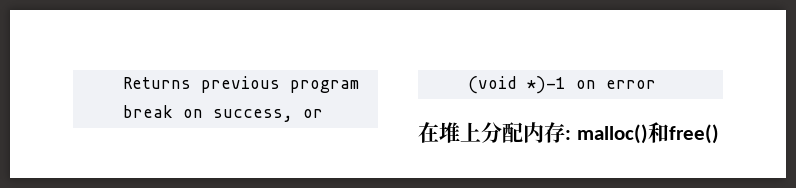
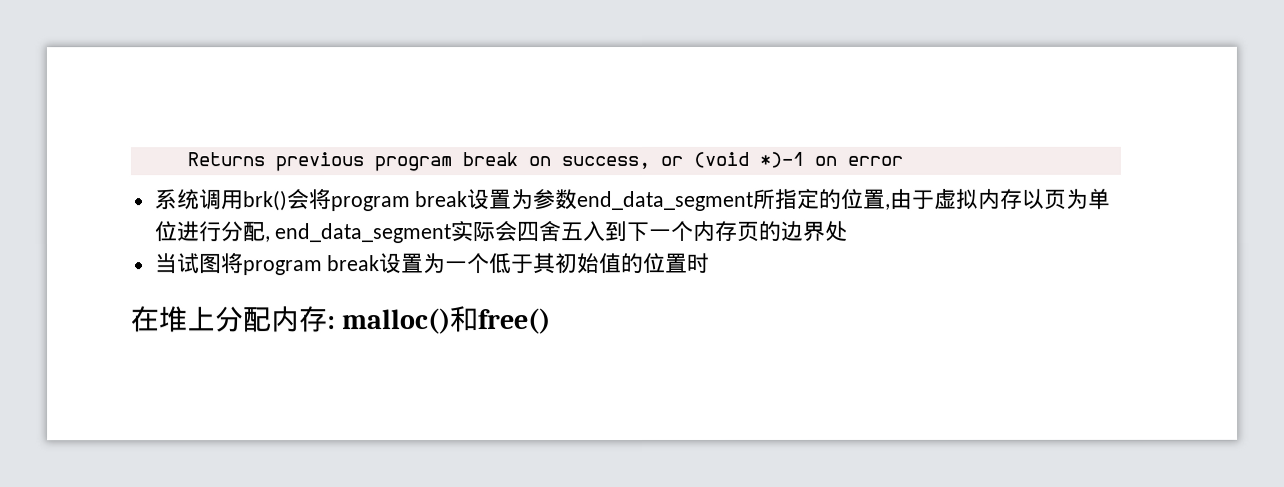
+ 系统调用brk()会将program break设置为参数end_data_segment所指定的位置,由于虚拟内存以页为单位进行分配, end_data_segment实际会四舍五入到下一个内存页的边界处
+ 当试图将program break设置为一个低于其初始值的位置时

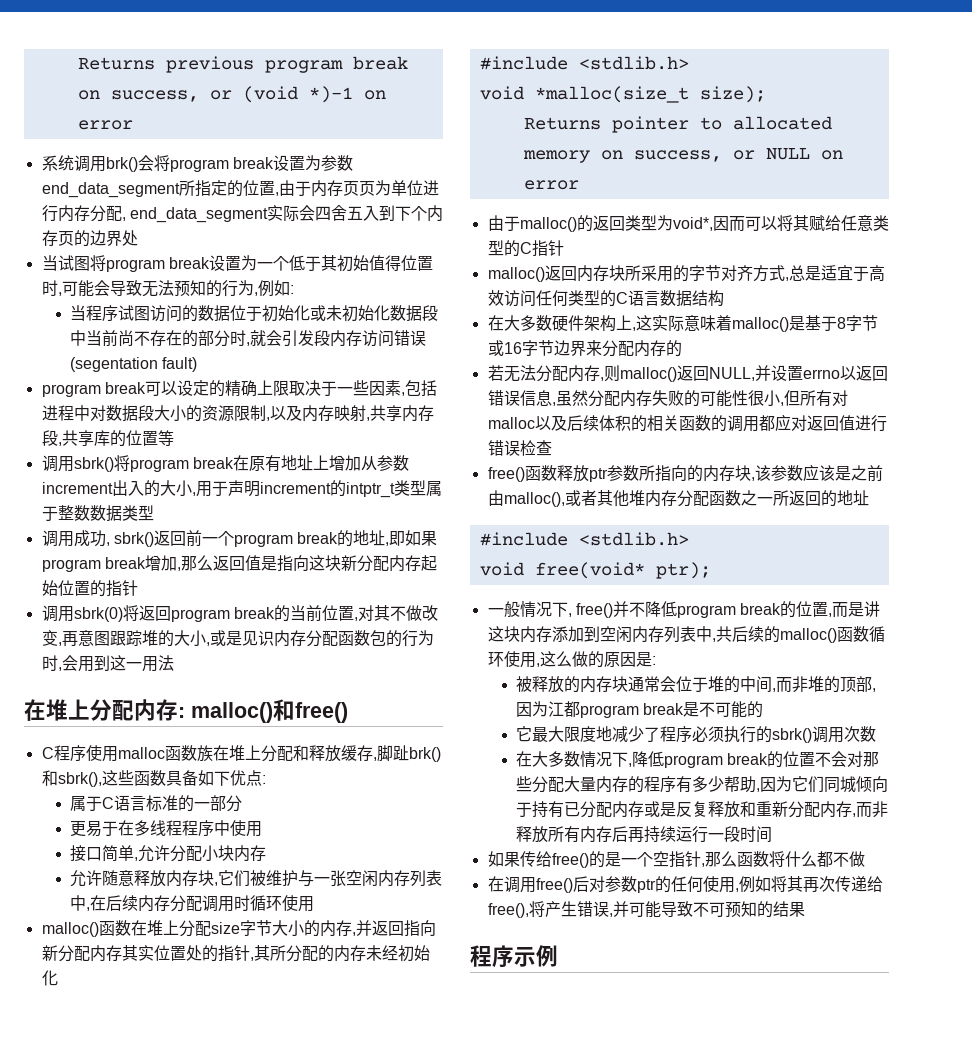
- 系统调用brk()会将program break设置为参数end_data_segment所指定的位置,由于虚拟内存以页为单位进行分配, end_data_segment实际会四舍五入到下一个内存页的边界处
+ 系统调用brk()会将program break设置为参数end_data_segment所指定的位置,由于内存页页为单位进行内存分配, end_data_segment实际会四舍五入到下个内存页的边界处
- 当试图将program break设置为一个低于其初始值的位置时
+ 当试图将program break设置为一个低于其初始值得位置时,可能会导致无法预知的行为,例如:
+ 当程序试图访问的数据位于初始化或未初始化数据段中当前尚不存在的部分时,就会引发段内存访问错误(segentation fault)
+ program break可以设定的精确上限取决于一些因素,包括进程中对数据段大小的资源限制,以及内存映射,共享内存段,共享库的位置等
+ 调用sbrk()将program break在原有地址上增加从参数increment出入的大小,用于声明increment的intptr_t类型属于整数数据类型
+ 调用成功, sbrk()返回前一个program break的地址,即如果program break增加,那么返回值是指向这块新分配内存起始位置的指针
+ 调用sbrk(0)将返回program break的当前位置,对其不做改变,再意图跟踪堆的大小,或是见识内存分配函数包的行为时,会用到这一用法
+ C程序使用malloc函数族在堆上分配和释放缓存,脚趾brk()和sbrk(),这些函数具备如下优点:
+ 属于C语言标准的一部分
+ 更易于在多线程程序中使用
+ 接口简单,允许分配小块内存
+ 允许随意释放内存块,它们被维护与一张空闲内存列表中,在后续内存分配调用时循环使用
+ malloc()函数在堆上分配size字节大小的内存,并返回指向新分配内存其实位置处的指针,其所分配的内存未经初始化
+ #include <stdlib.h>
+ void *malloc(size_t size);
+ Returns pointer to allocated memory on success, or NULL on error
+ 由于malloc()的返回类型为void*,因而可以将其赋给任意类型的C指针
+ malloc()返回内存块所采用的字节对齐方式,总是适宜于高效访问任何类型的C语言数据结构
+ 在大多数硬件架构上,这实际意味着malloc()是基于8字节或16字节边界来分配内存的
+ 若无法分配内存,则malloc()返回NULL,并设置errno以返回错误信息,虽然分配内存失败的可能性很小,但所有对malloc以及后续体积的相关函数的调用都应对返回值进行错误检查
+ free()函数释放ptr参数所指向的内存块,该参数应该是之前由malloc(),或者其他堆内存分配函数之一所返回的地址
+ #include <stdlib.h>
+ void free(void* ptr);
+ 一般情况下, free()并不降低program break的位置,而是讲这块内存添加到空闲内存列表中,共后续的malloc()函数循环使用,这么做的原因是:
+ 被释放的内存块通常会位于堆的中间,而非堆的顶部,因为江都program break是不可能的
+ 它最大限度地减少了程序必须执行的sbrk()调用次数
+ 在大多数情况下,降低program break的位置不会对那些分配大量内存的程序有多少帮助,因为它们同城倾向于持有已分配内存或是反复释放和重新分配内存,而非释放所有内存后再持续运行一段时间
+ 如果传给free()的是一个空指针,那么函数将什么都不做
+ 在调用free()后对参数ptr的任何使用,例如将其再次传递给free(),将产生错误,并可能导致不可预知的结果
+ 程序示例

